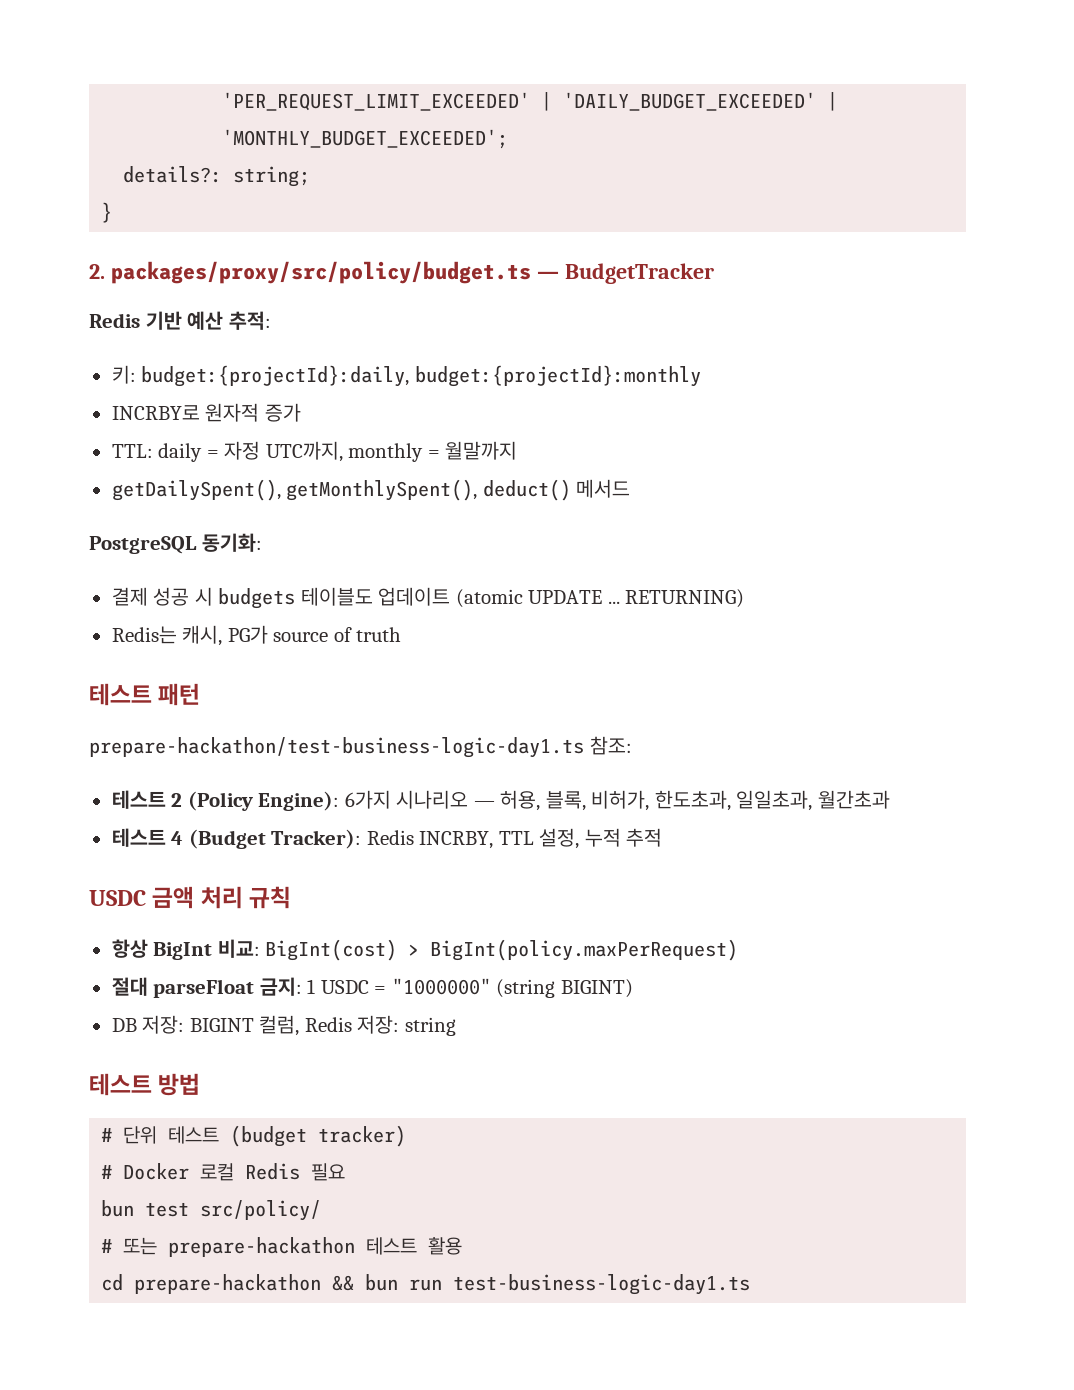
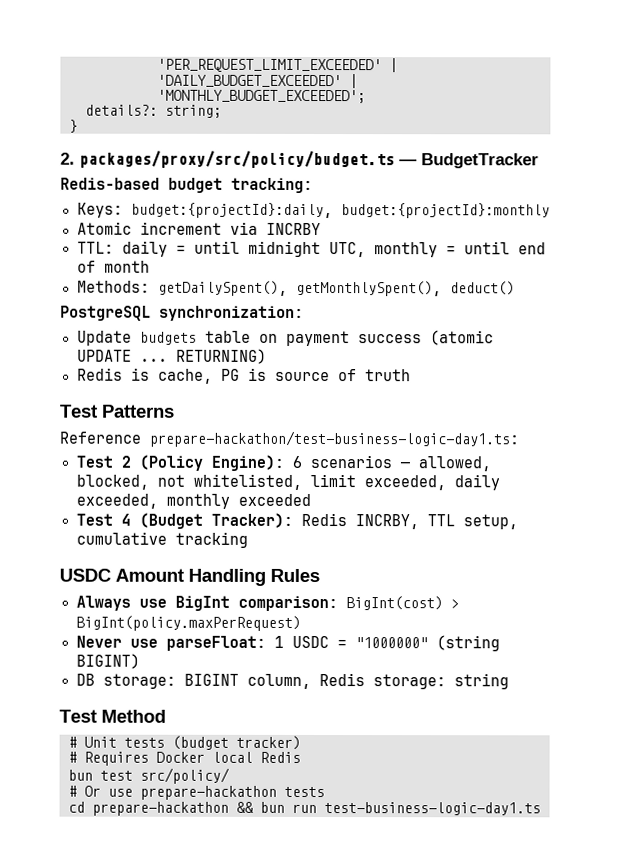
- Redis 기반 예산 추적:
- 키: budget:{projectId}:daily, budget:{projectId}:monthly
- INCRBY로 원자적 증가
- TTL: daily = 자정 UTC까지, monthly = 월말까지
- getDailySpent(), getMonthlySpent(), deduct() 메서드
+ Redis-based budget tracking:
+ Keys: budget:{projectId}:daily, budget:{projectId}:monthly
+ Atomic increment via INCRBY
+ TTL: daily = until midnight UTC, monthly = until end of month
+ Methods: getDailySpent(), getMonthlySpent(), deduct()
- PostgreSQL 동기화:
- 결제 성공 시 budgets 테이블도 업데이트 (atomic UPDATE ... RETURNING)
- Redis는 캐시, PG가 source of truth
- 테스트 패턴
- prepare-hackathon/test-business-logic-day1.ts 참조:
- 테스트 2 (Policy Engine): 6가지 시나리오 — 허용, 블록, 비허가, 한도초과, 일일초과, 월간초과
- 테스트 4 (Budget Tracker): Redis INCRBY, TTL 설정, 누적 추적
- USDC 금액 처리 규칙
- 항상 BigInt 비교: BigInt(cost) > BigInt(policy.maxPerRequest)
+ PostgreSQL synchronization:
+ Update budgets table on payment success (atomic UPDATE ... RETURNING)
+ Redis is cache, PG is source of truth
+ Test Patterns
+ Reference prepare-hackathon/test-business-logic-day1.ts:
+ Test 2 (Policy Engine): 6 scenarios — allowed, blocked, not whitelisted, limit exceeded, daily exceeded, monthly exceeded
+ Test 4 (Budget Tracker): Redis INCRBY, TTL setup, cumulative tracking
+ USDC Amount Handling Rules
+ Always use BigInt comparison: BigInt(cost) > BigInt(policy.maxPerRequest)
- 절대 parseFloat 금지: 1 USDC = "1000000" (string BIGINT)
+ Never use parseFloat: 1 USDC = "1000000" (string BIGINT)
- DB 저장: BIGINT 컬럼, Redis 저장: string
+ DB storage: BIGINT column, Redis storage: string
- 테스트 방법
- # 단위 테스트 (budget tracker)
+ Test Method
+ # Unit tests (budget tracker)
- # Docker 로컬 Redis 필요
+ # Requires Docker local Redis
- # 또는 prepare-hackathon 테스트 활용
+ # Or use prepare-hackathon tests

